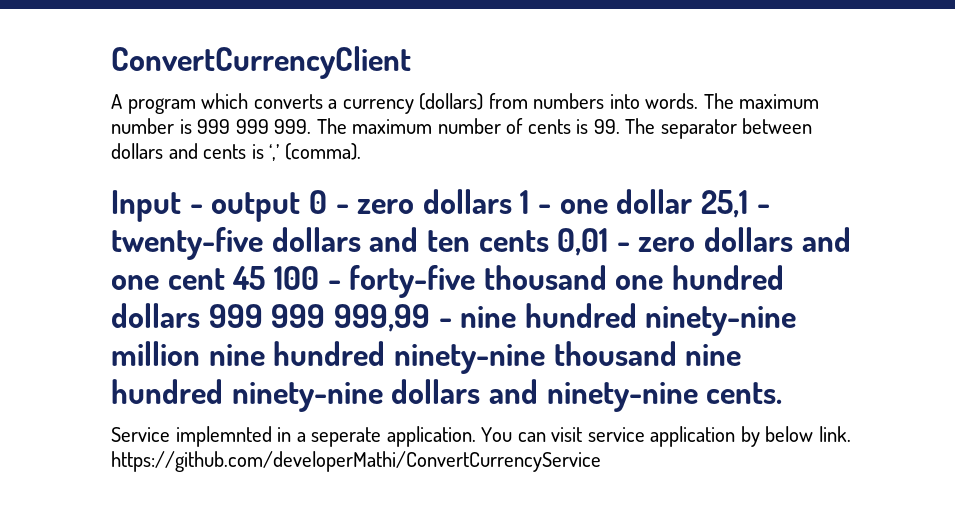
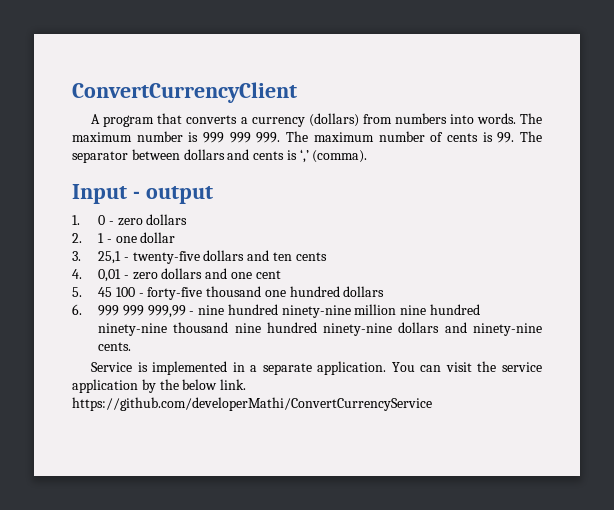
- A program which converts a currency (dollars) from numbers into words.
+ A program that converts a currency (dollars) from numbers into words.
- Input - output 0 - zero dollars 1 - one dollar 25,1 - twenty-five dollars and ten cents 0,01 - zero dollars and one cent 45 100 - forty-five thousand one hundred dollars 999 999 999,99 - nine hundred ninety-nine million nine hundred ninety-nine thousand nine hundred ninety-nine dollars and ninety-nine cents.
+ Input - output
+ 1. 0 - zero dollars
+ 2. 1 - one dollar
+ 3. 25,1 - twenty-five dollars and ten cents
+ 4. 0,01 - zero dollars and one cent
+ 5. 45 100 - forty-five thousand one hundred dollars
+ 6. 999 999 999,99 - nine hundred ninety-nine million nine hundred ninety-nine thousand nine hundred ninety-nine dollars and ninety-nine cents.
- Service implemnted in a seperate application.
+ Service is implemented in a separate application.
- You can visit service application by below link. https://github.com/developerMathi/ConvertCurrencyService
+ You can visit the service application by the below link. https://github.com/developerMathi/ConvertCurrencyService

